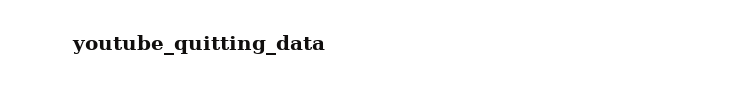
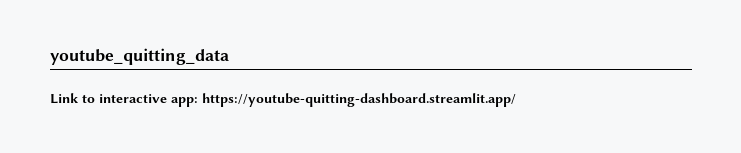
+ Link to interactive app: https://youtube-quitting-dashboard.streamlit.app/

